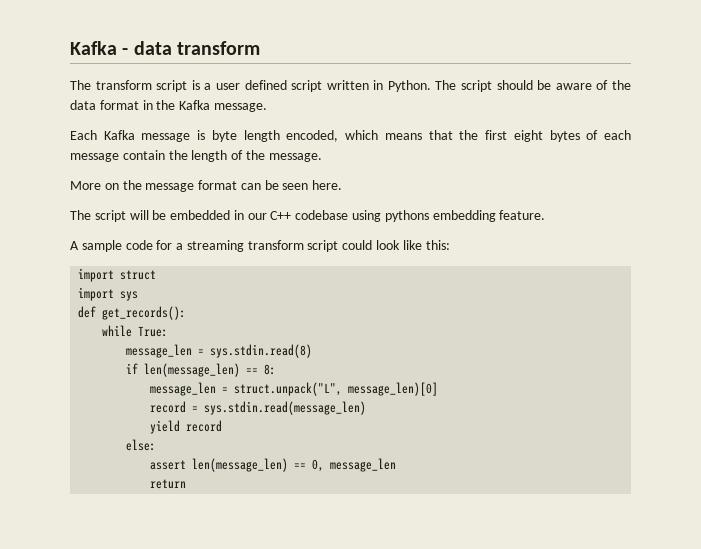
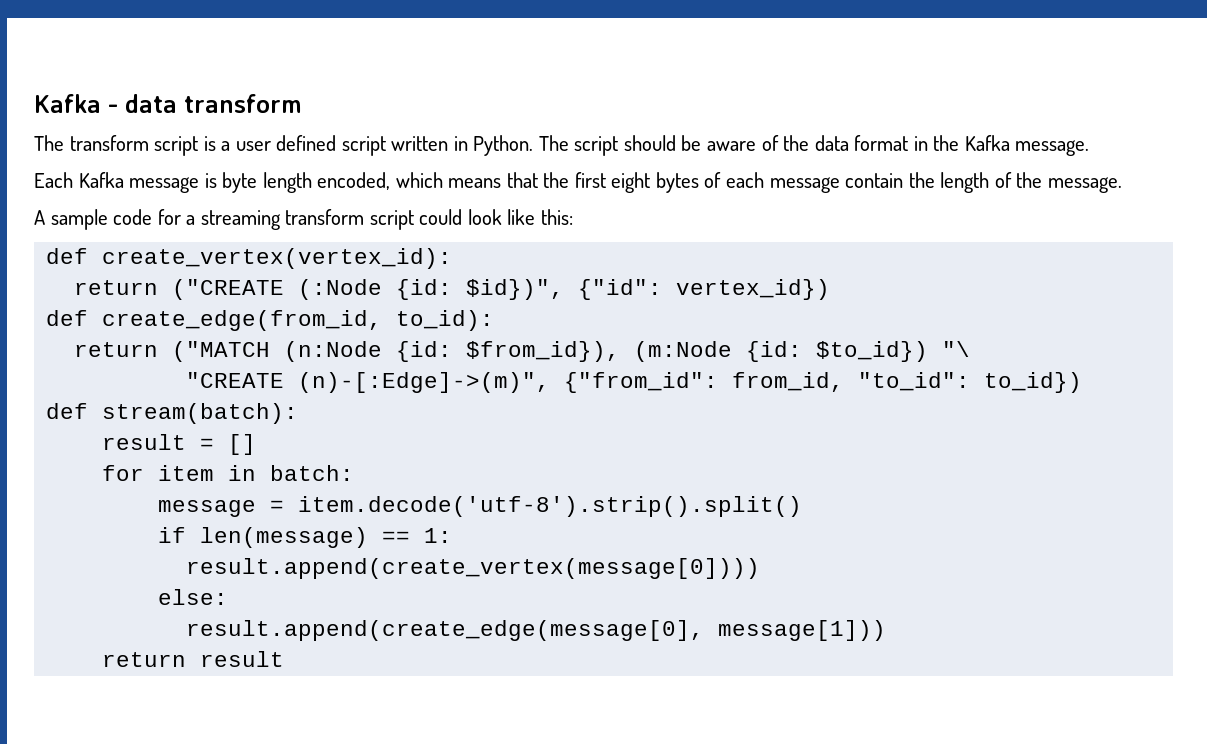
- More on the message format can be seen here.
- The script will be embedded in our C++ codebase using pythons embedding feature.
- import struct
- import sys
- def get_records():
- while True:
- message_len = sys.stdin.read(8)
- if len(message_len) == 8:
- message_len = struct.unpack("L", message_len)[0]
- record = sys.stdin.read(message_len)
- yield record
+ def create_vertex(vertex_id):
+ return ("CREATE (:Node {id: $id})", {"id": vertex_id})
+ def create_edge(from_id, to_id):
+ return ("MATCH (n:Node {id: $from_id}), (m:Node {id: $to_id}) "\
+ "CREATE (n)-[:Edge]->(m)", {"from_id": from_id, "to_id": to_id})
+ def stream(batch):
+ result = []
+ for item in batch:
+ message = item.decode('utf-8').strip().split()
+ if len(message) == 1:
+ result.append(create_vertex(message[0])))
  else:
- assert len(message_len) == 0, message_len
- return
+ result.append(create_edge(message[0], message[1]))
+ return result

